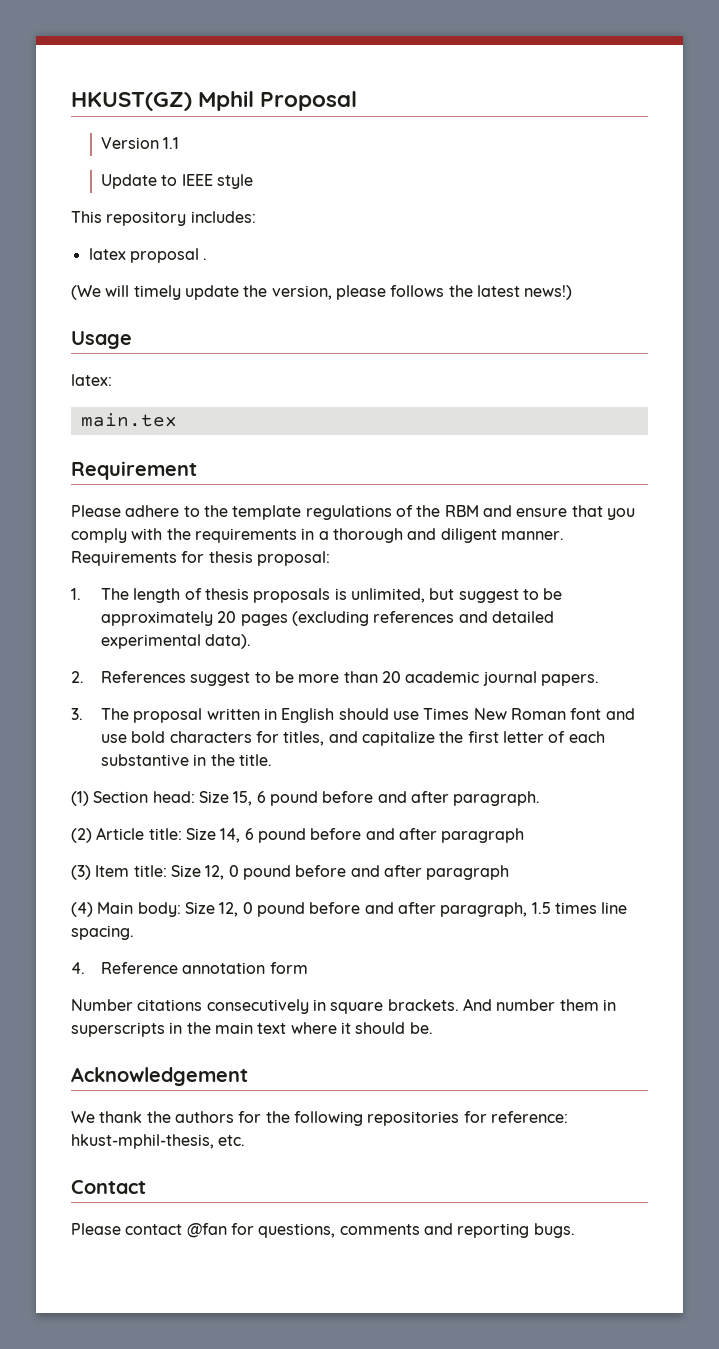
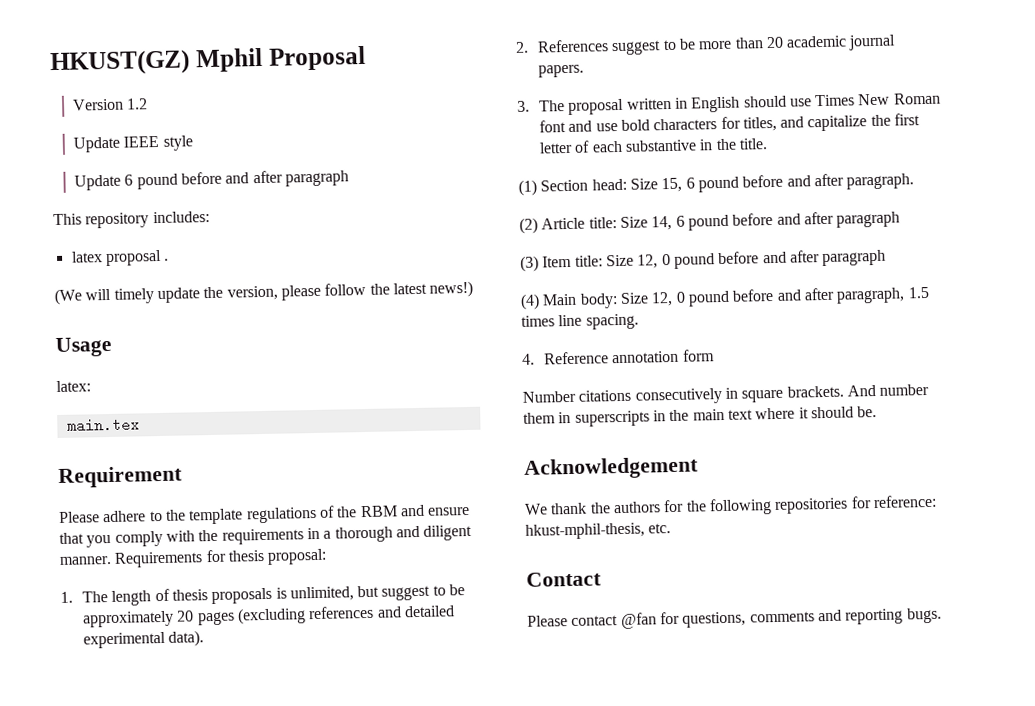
- Version 1.1
- Update to IEEE style
+ Version 1.2
+ Update IEEE style
+ Update 6 pound before and after paragraph
- (We will timely update the version, please follows the latest news!)
+ (We will timely update the version, please follow the latest news!)

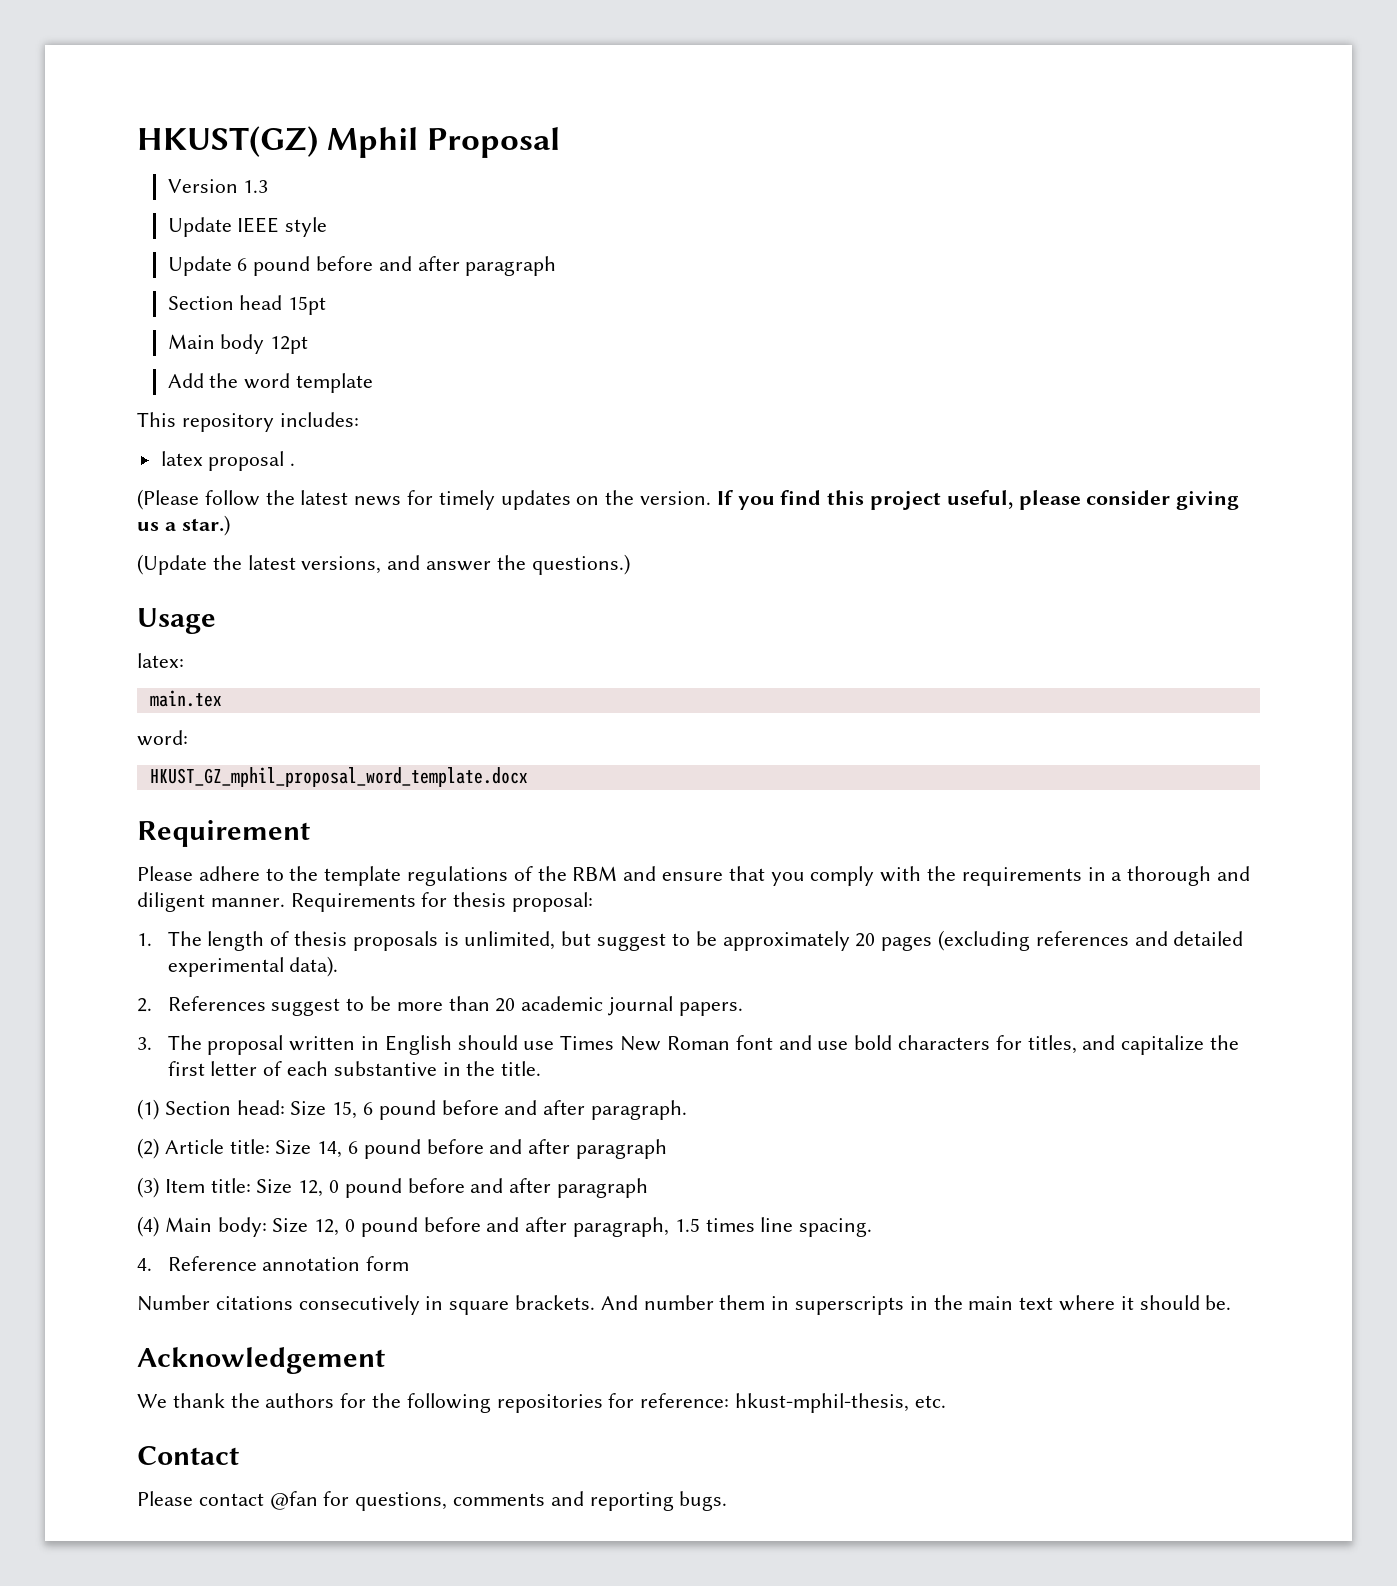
- Version 1.2
+ Version 1.3
+ Section head 15pt
+ Main body 12pt
+ Add the word template
- (We will timely update the version, please follow the latest news!)
+ (Please follow the latest news for timely updates on the version. If you find this project useful, please consider giving us a star.)
+ (Update the latest versions, and answer the questions.)
+ word:
+ HKUST_GZ_mphil_proposal_word_template.docx

